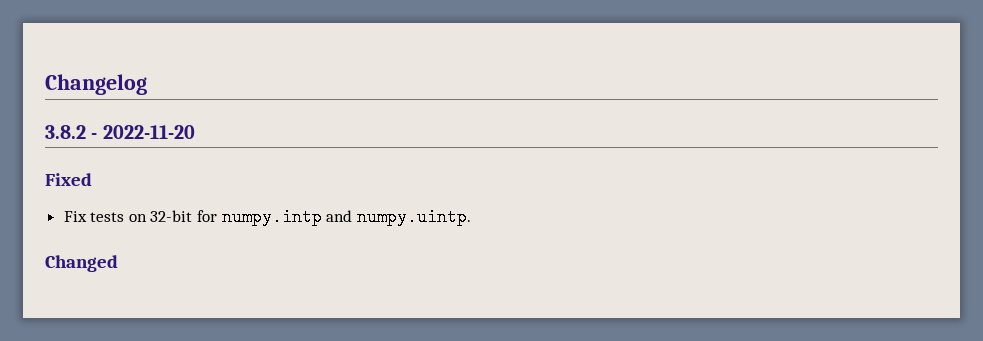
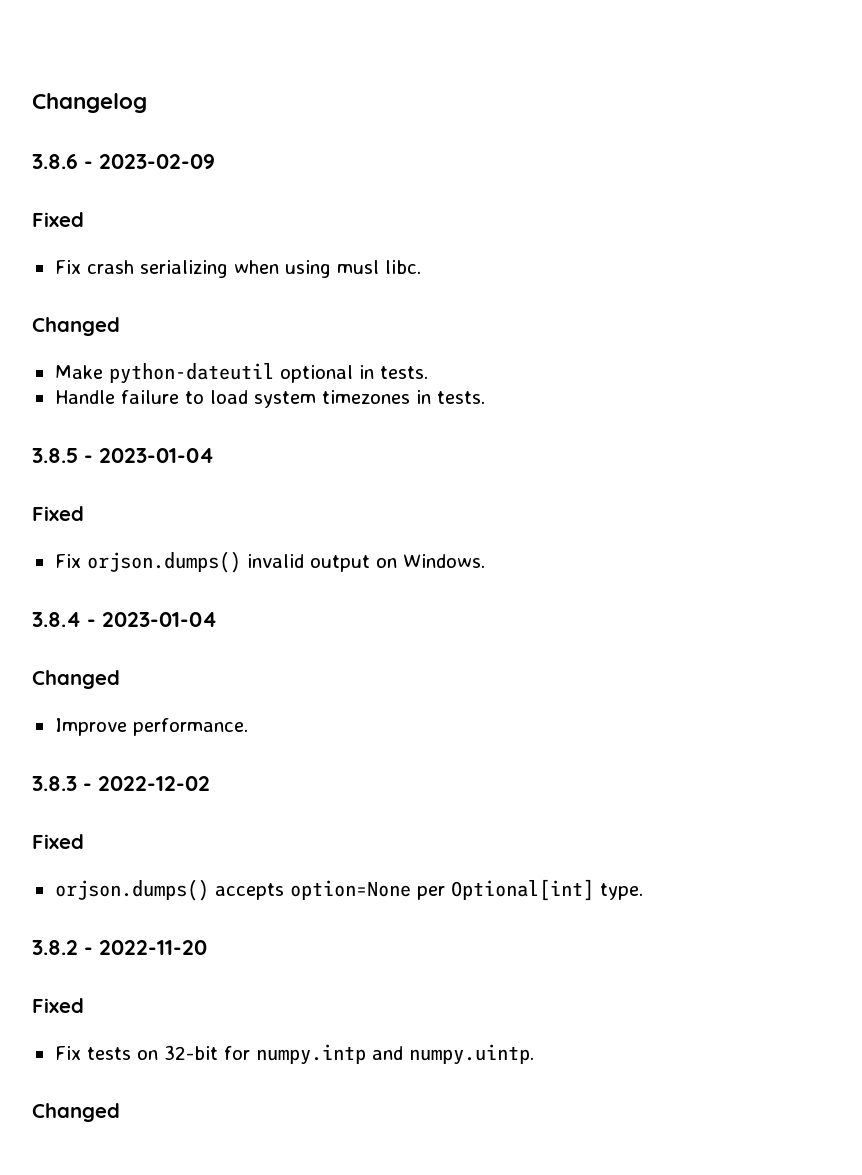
+ 3.8.6 - 2023-02-09
+ Fixed
+ Fix crash serializing when using musl libc.
+ Changed
+ Make python-dateutil optional in tests.
+ Handle failure to load system timezones in tests.
+ 3.8.5 - 2023-01-04
+ Fixed
+ Fix orjson.dumps() invalid output on Windows.
+ 3.8.4 - 2023-01-04
+ Changed
+ Improve performance.
+ 3.8.3 - 2022-12-02
+ Fixed
+ orjson.dumps() accepts option=None per Optional[int] type.

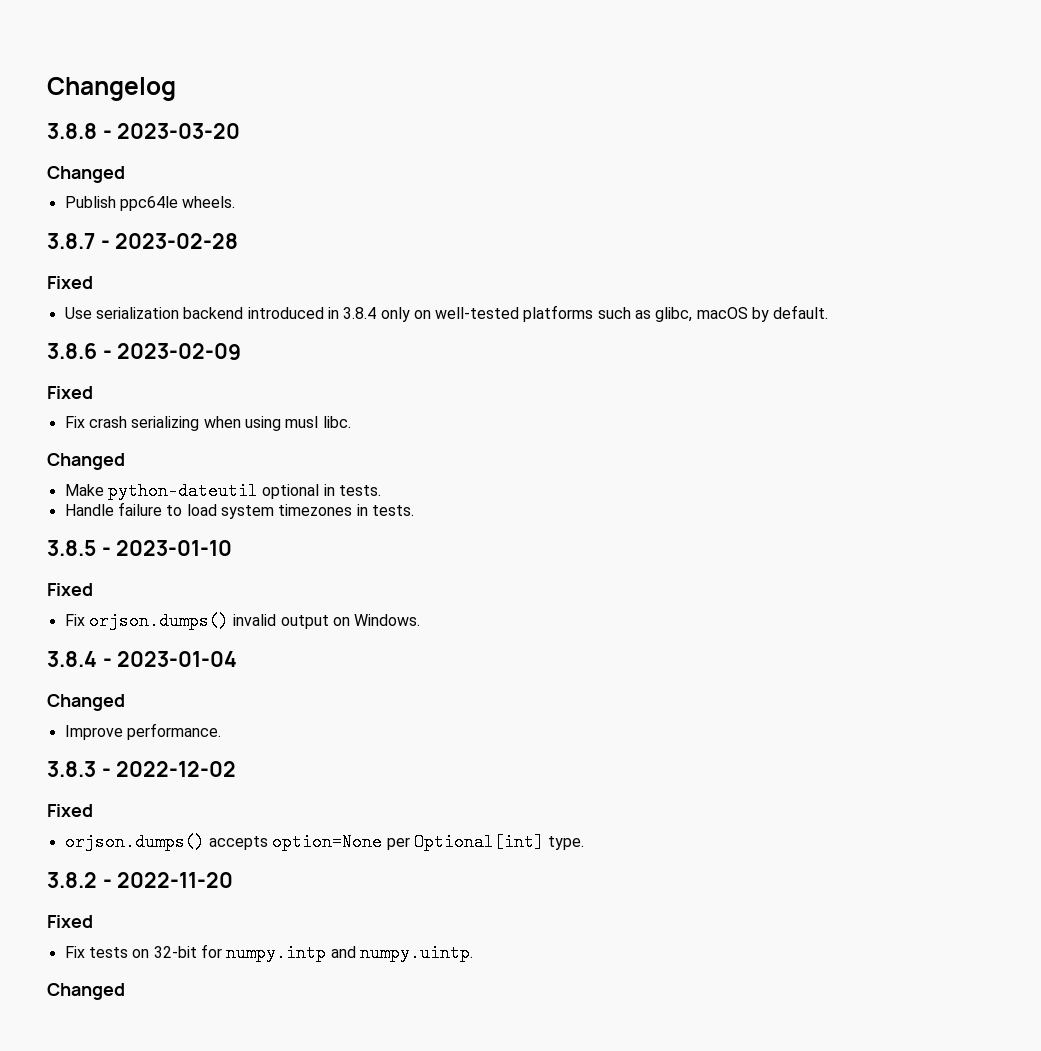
+ 3.8.8 - 2023-03-20
+ Changed
+ Publish ppc64le wheels.
+ 3.8.7 - 2023-02-28
+ Fixed
+ Use serialization backend introduced in 3.8.4 only on well-tested platforms such as glibc, macOS by default.
- 3.8.5 - 2023-01-04
+ 3.8.5 - 2023-01-10

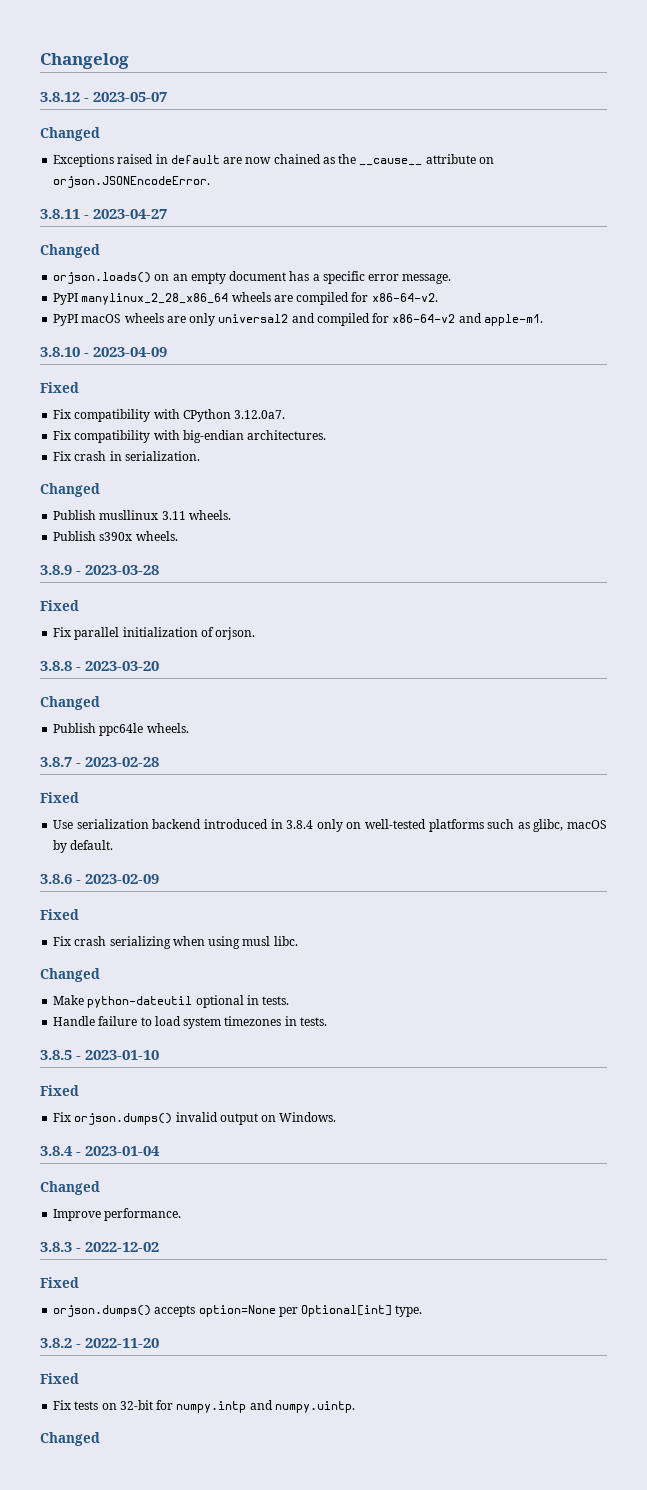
+ 3.8.12 - 2023-05-07
+ Changed
+ Exceptions raised in default are now chained as the __cause__ attribute on orjson.JSONEncodeError.
+ 3.8.11 - 2023-04-27
+ Changed
+ orjson.loads() on an empty document has a specific error message.
+ PyPI manylinux_2_28_x86_64 wheels are compiled for x86-64-v2.
+ PyPI macOS wheels are only universal2 and compiled for x86-64-v2 and apple-m1.
+ 3.8.10 - 2023-04-09
+ Fixed
+ Fix compatibility with CPython 3.12.0a7.
+ Fix compatibility with big-endian architectures.
+ Fix crash in serialization.
+ Changed
+ Publish musllinux 3.11 wheels.
+ Publish s390x wheels.
+ 3.8.9 - 2023-03-28
+ Fixed
+ Fix parallel initialization of orjson.

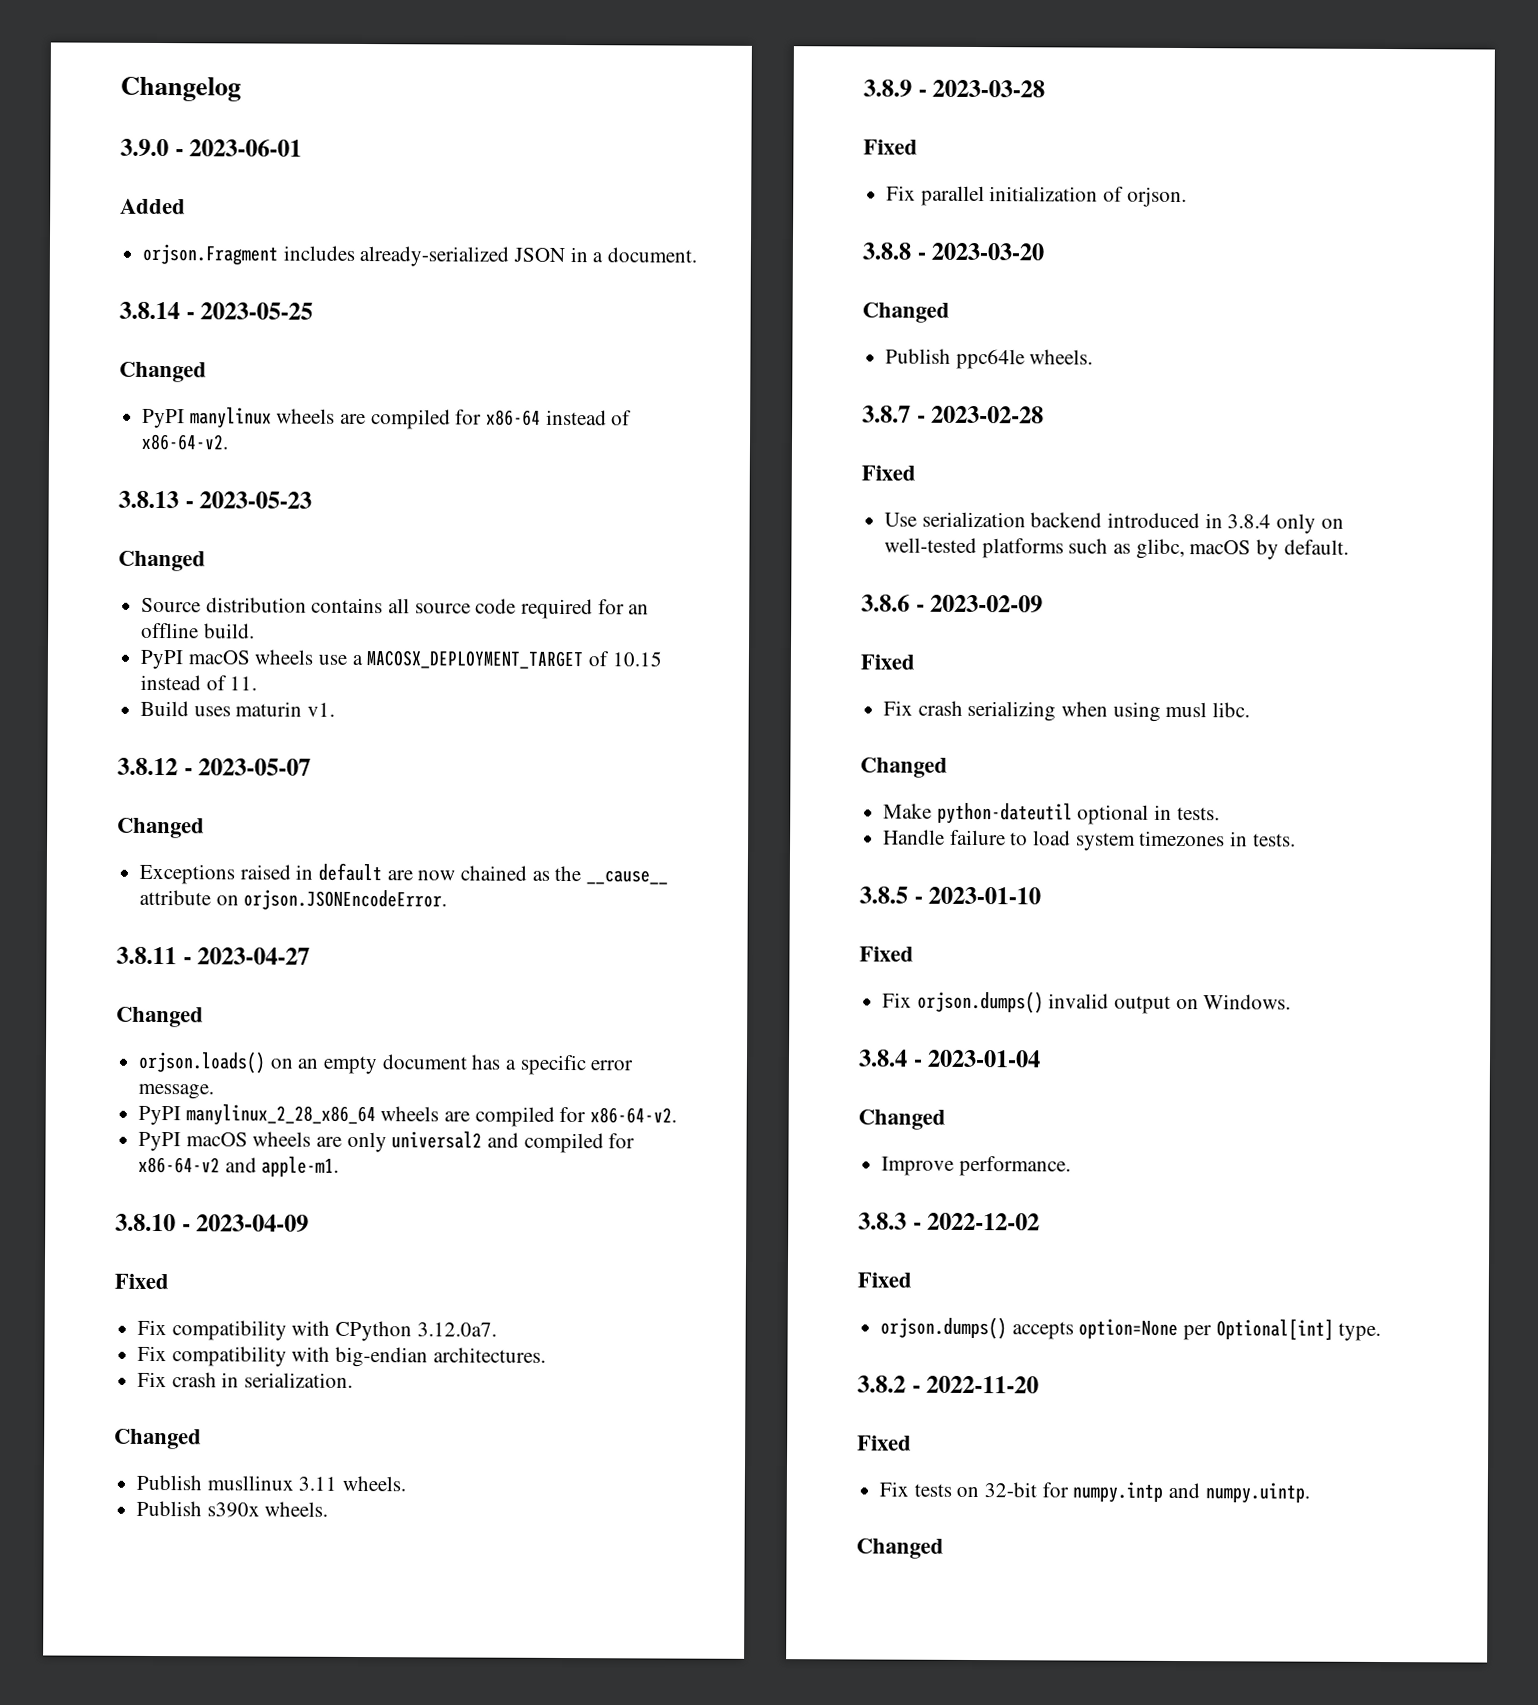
+ 3.9.0 - 2023-06-01
+ Added
+ orjson.Fragment includes already-serialized JSON in a document.
+ 3.8.14 - 2023-05-25
+ Changed
+ PyPI manylinux wheels are compiled for x86-64 instead of x86-64-v2.
+ 3.8.13 - 2023-05-23
+ Changed
+ Source distribution contains all source code required for an offline build.
+ PyPI macOS wheels use a MACOSX_DEPLOYMENT_TARGET of 10.15 instead of 11.
+ Build uses maturin v1.

